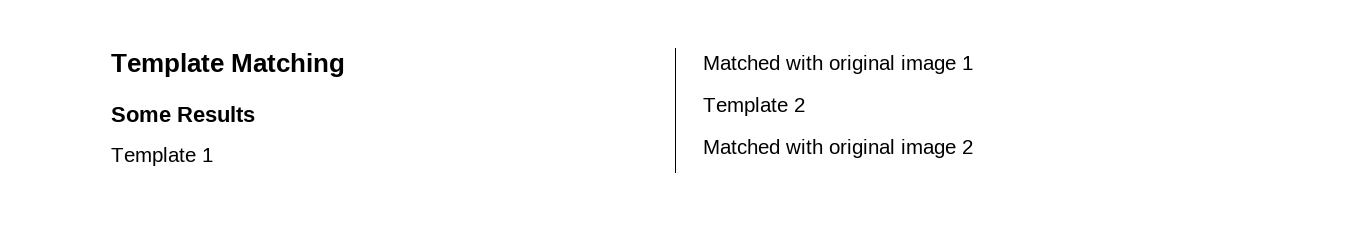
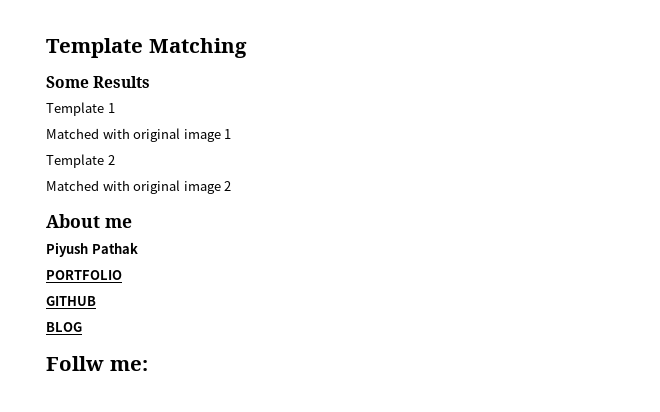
+ About me
+ Piyush Pathak
+ PORTFOLIO
+ GITHUB
+ BLOG
+ Follw me:

